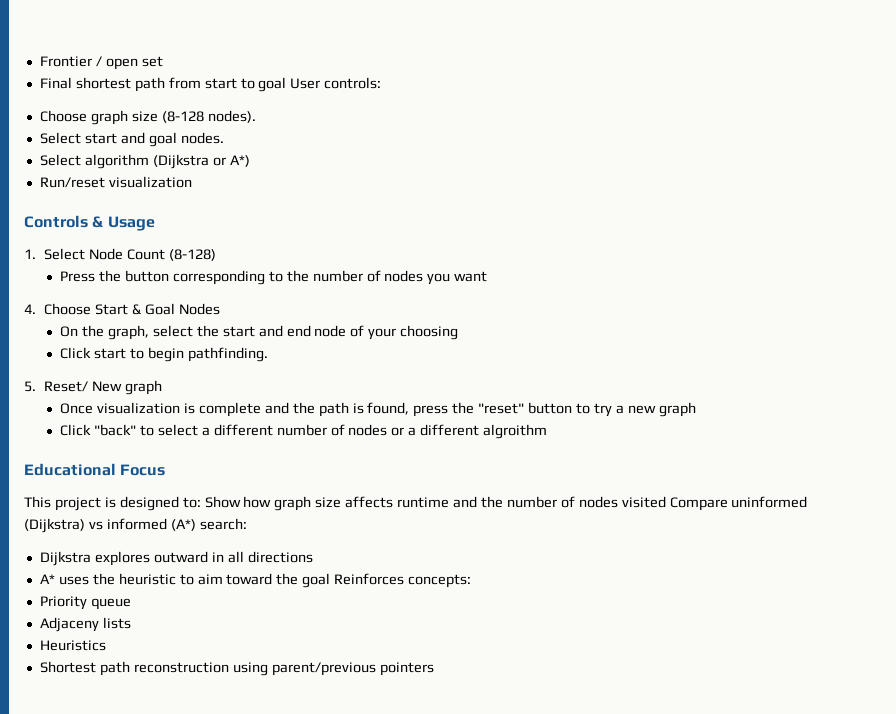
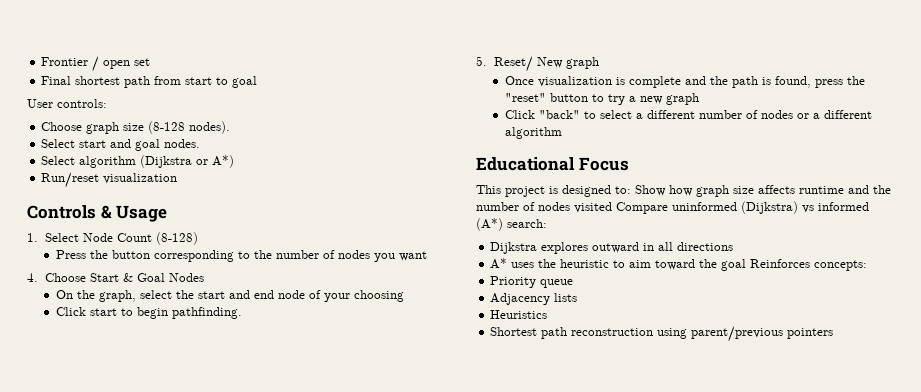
- Final shortest path from start to goal User controls:
+ Final shortest path from start to goal
+ User controls:
- Click "back" to select a different number of nodes or a different algroithm
+ Click "back" to select a different number of nodes or a different algorithm
- Adjaceny lists
+ Adjacency lists

